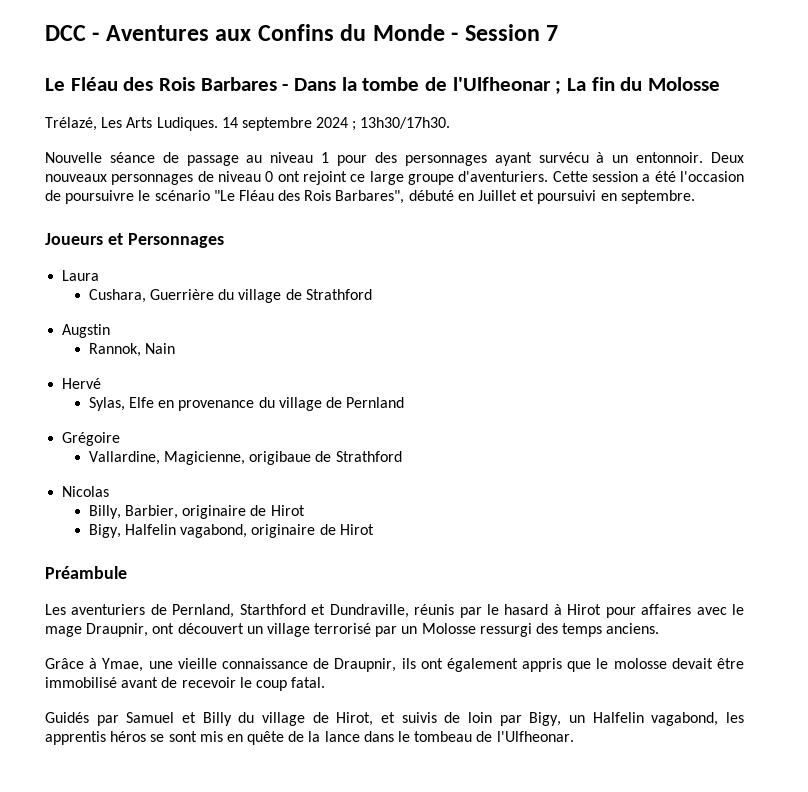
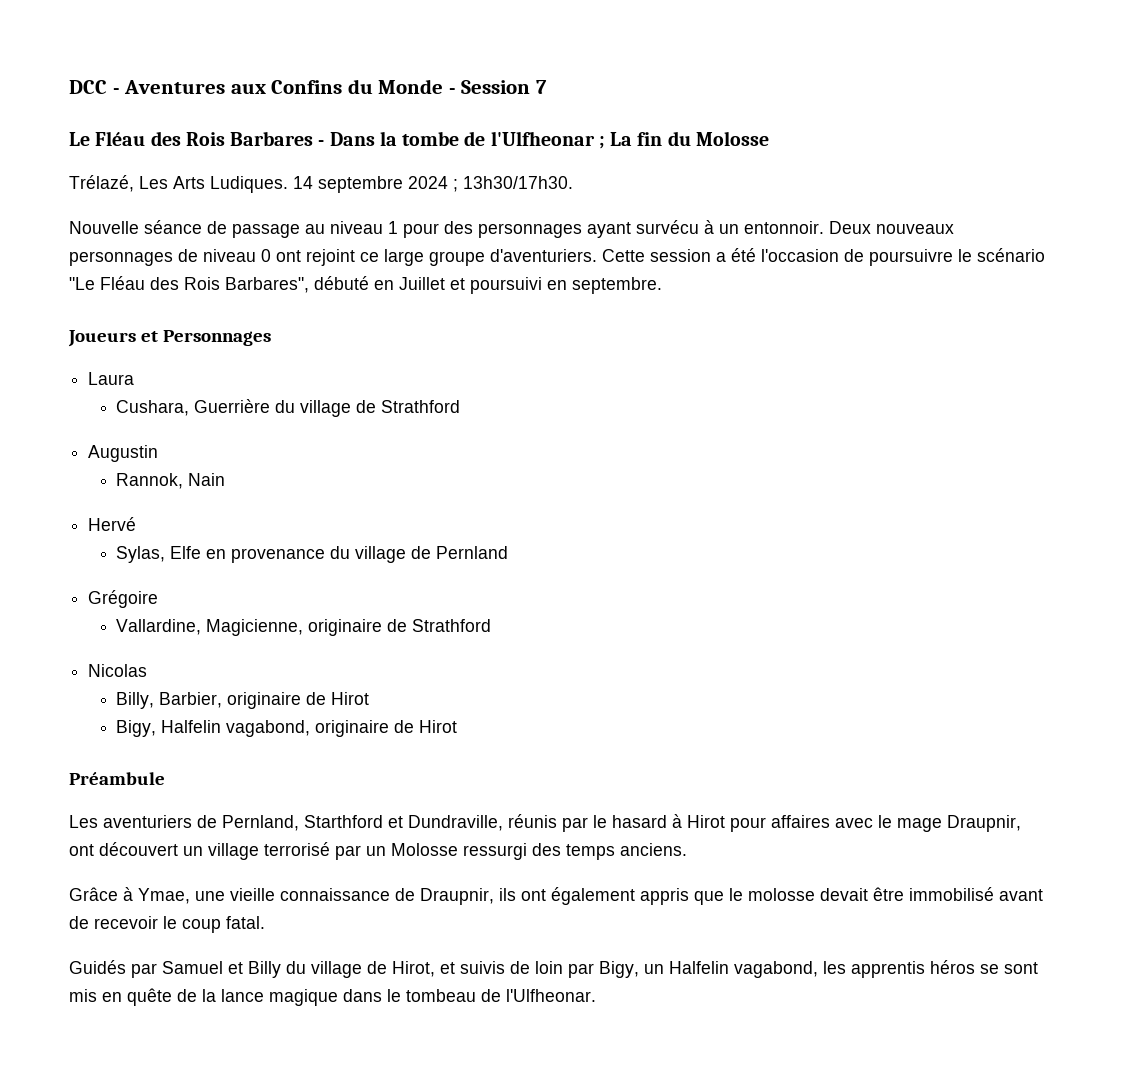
- Augstin
+ Augustin
- Vallardine, Magicienne, origibaue de Strathford
+ Vallardine, Magicienne, originaire de Strathford
- Guidés par Samuel et Billy du village de Hirot, et suivis de loin par Bigy, un Halfelin vagabond, les apprentis héros se sont mis en quête de la lance dans le tombeau de l'Ulfheonar.
+ Guidés par Samuel et Billy du village de Hirot, et suivis de loin par Bigy, un Halfelin vagabond, les apprentis héros se sont mis en quête de la lance magique dans le tombeau de l'Ulfheonar.

